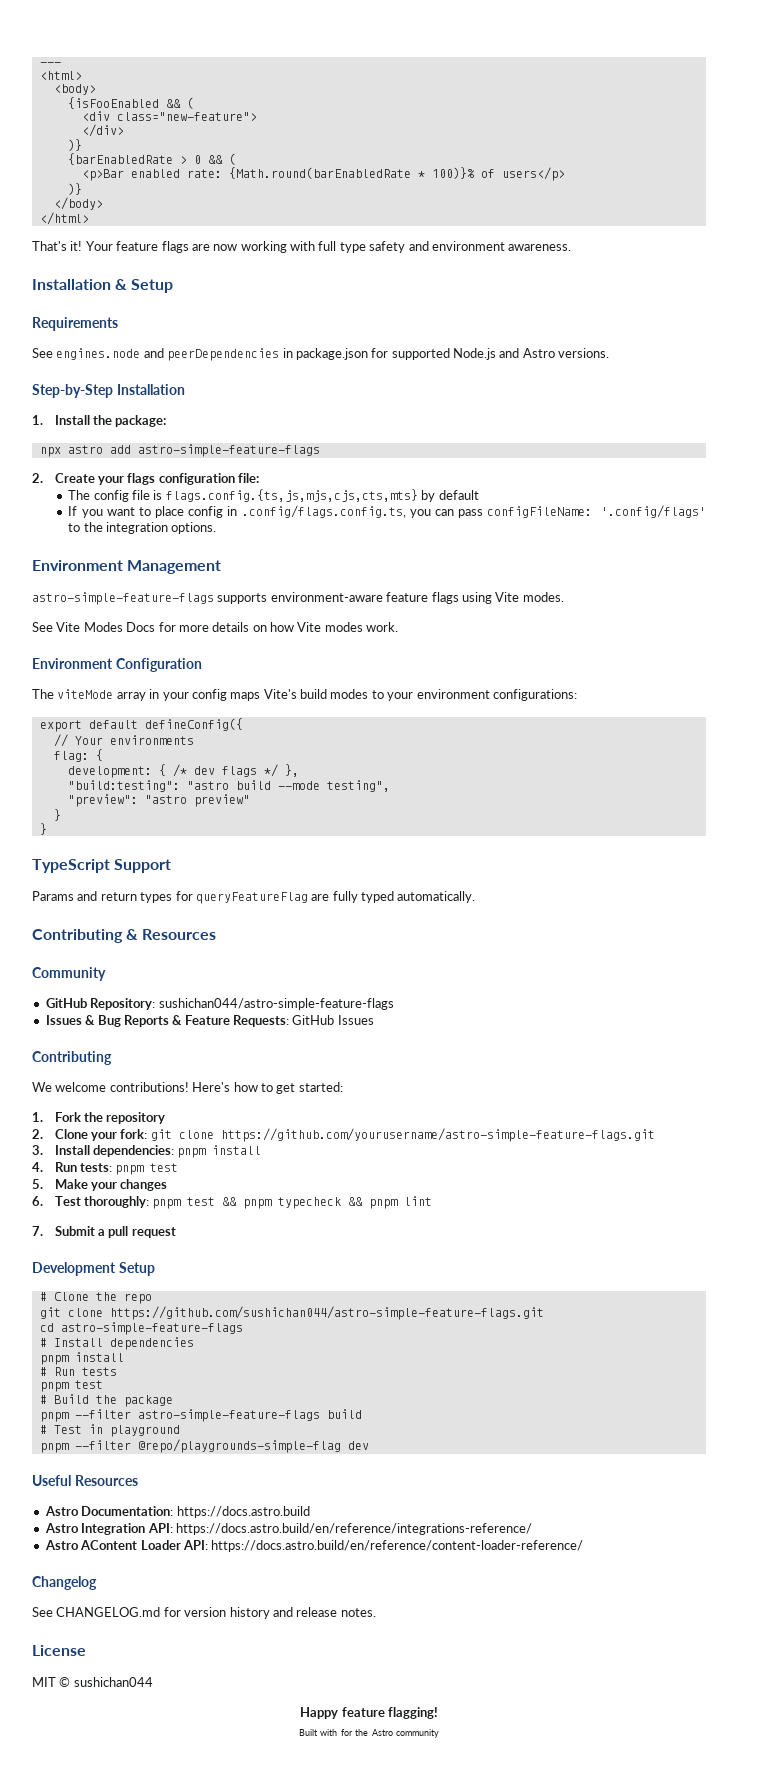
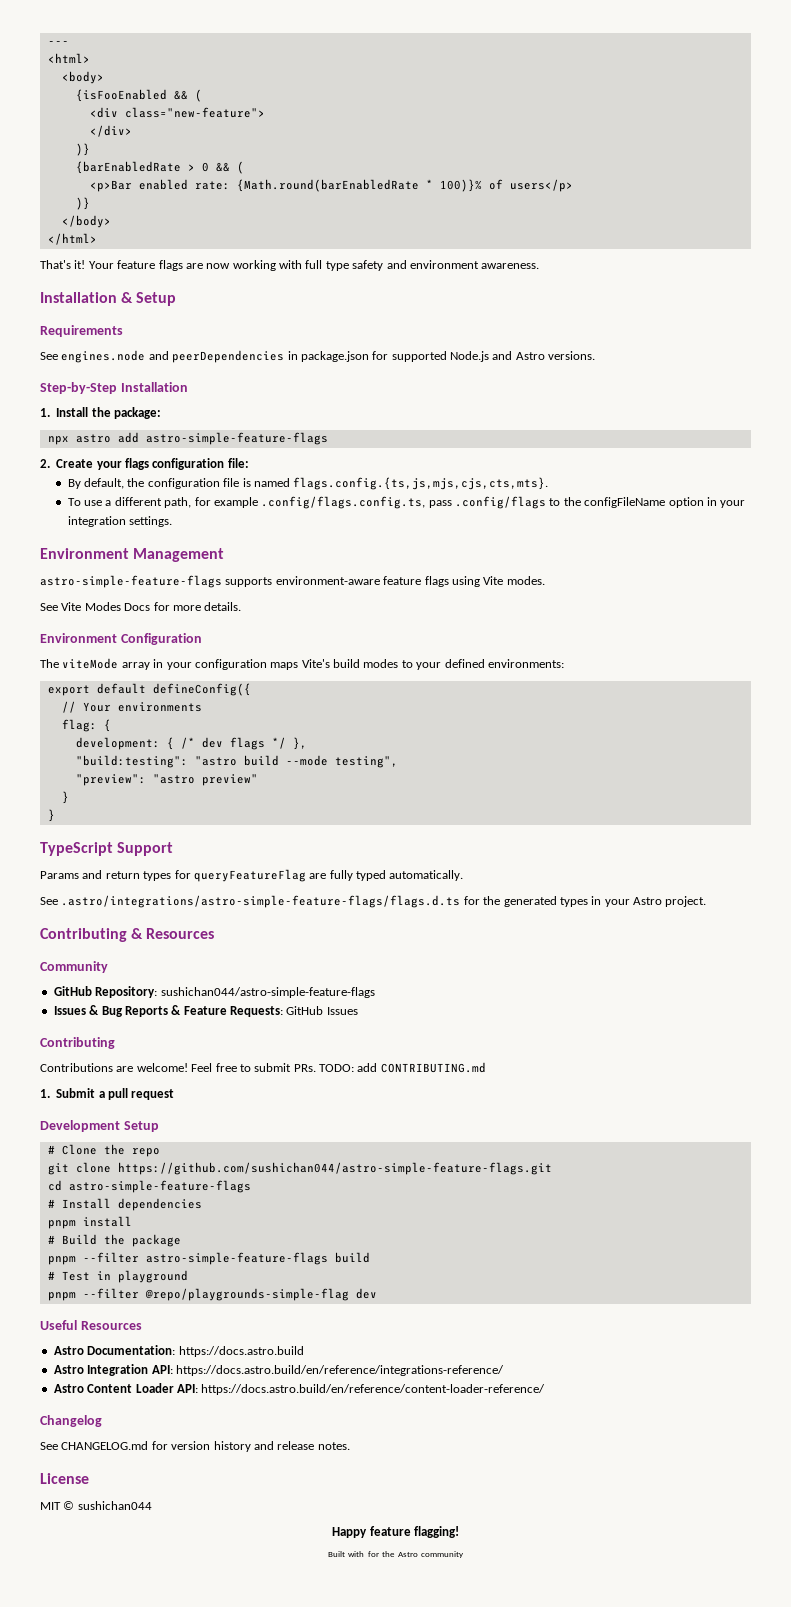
- The config file is flags.config.{ts,js,mjs,cjs,cts,mts} by default
- If you want to place config in .config/flags.config.ts, you can pass configFileName: '.config/flags' to the integration options.
+ By default, the configuration file is named flags.config.{ts,js,mjs,cjs,cts,mts}.
+ To use a different path, for example .config/flags.config.ts, pass .config/flags to the configFileName option in your integration settings.
- See Vite Modes Docs for more details on how Vite modes work.
+ See Vite Modes Docs for more details.
- The viteMode array in your config maps Vite's build modes to your environment configurations:
+ The viteMode array in your configuration maps Vite's build modes to your defined environments:
+ See .astro/integrations/astro-simple-feature-flags/flags.d.ts for the generated types in your Astro project.
- We welcome contributions! Here's how to get started:
- 1. Fork the repository
- 2. Clone your fork: git clone https://github.com/yourusername/astro-simple-feature-flags.git
- 3. Install dependencies: pnpm install
- 4. Run tests: pnpm test
- 5. Make your changes
- 6. Test thoroughly: pnpm test && pnpm typecheck && pnpm lint
- 7. Submit a pull request
+ Contributions are welcome! Feel free to submit PRs. TODO: add CONTRIBUTING.md
+ 1. Submit a pull request
- # Run tests
- pnpm test
- Astro AContent Loader API: https://docs.astro.build/en/reference/content-loader-reference/
+ Astro Content Loader API: https://docs.astro.build/en/reference/content-loader-reference/

